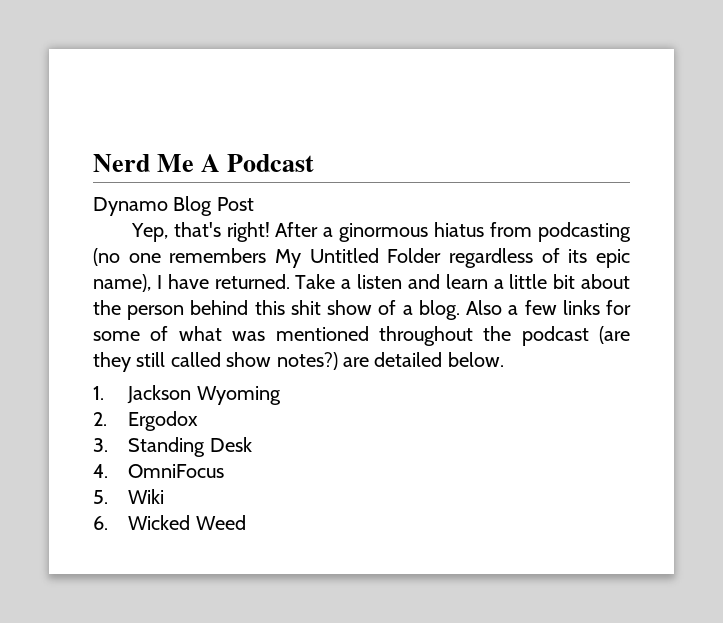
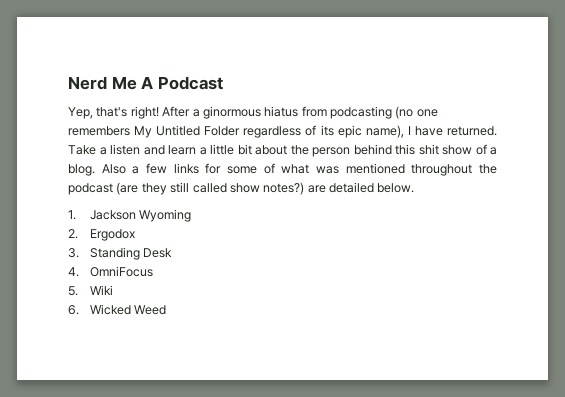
- Dynamo Blog Post

